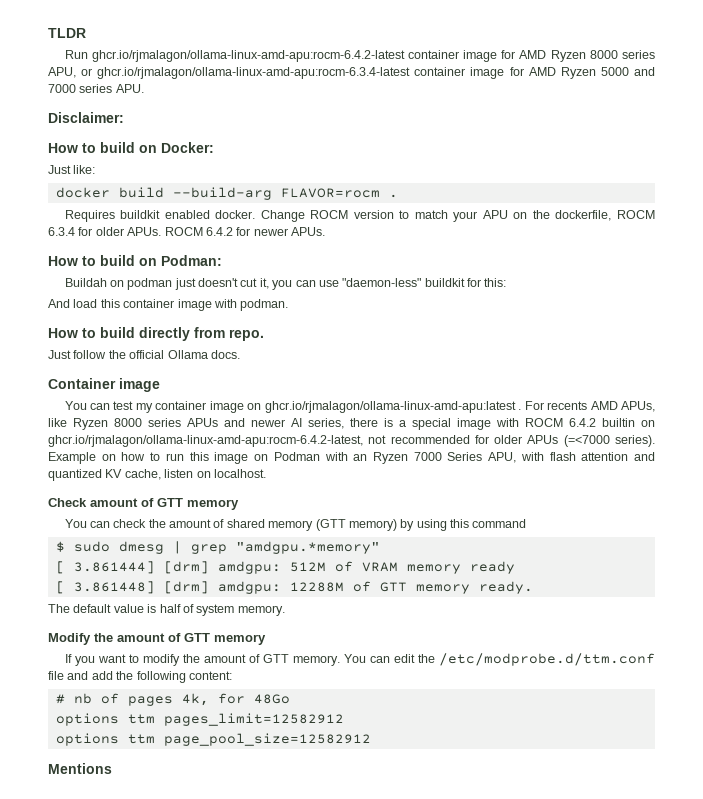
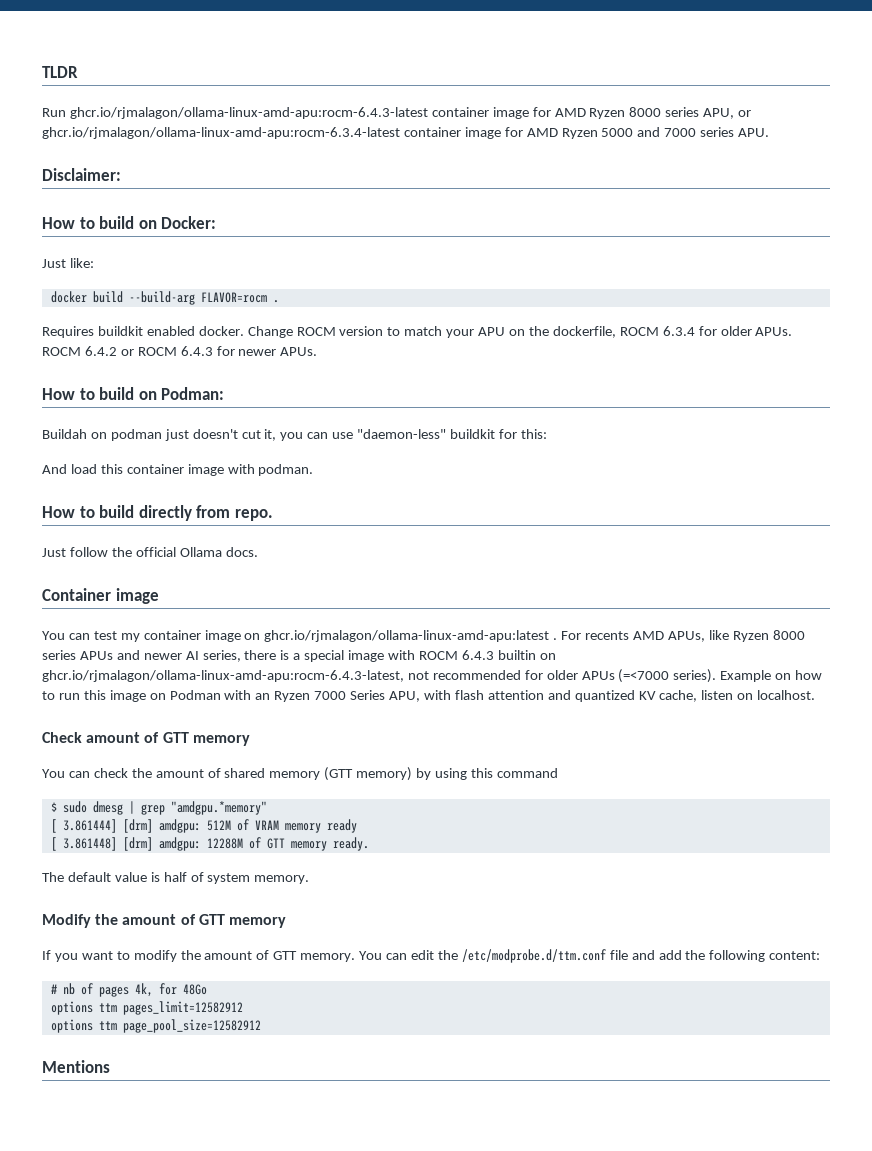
- Run ghcr.io/rjmalagon/ollama-linux-amd-apu:rocm-6.4.2-latest container image for AMD Ryzen 8000 series APU, or ghcr.io/rjmalagon/ollama-linux-amd-apu:rocm-6.3.4-latest container image for AMD Ryzen 5000 and 7000 series APU.
+ Run ghcr.io/rjmalagon/ollama-linux-amd-apu:rocm-6.4.3-latest container image for AMD Ryzen 8000 series APU, or ghcr.io/rjmalagon/ollama-linux-amd-apu:rocm-6.3.4-latest container image for AMD Ryzen 5000 and 7000 series APU.
- ROCM 6.4.2 for newer APUs.
+ ROCM 6.4.2 or ROCM 6.4.3 for newer APUs.
- For recents AMD APUs, like Ryzen 8000 series APUs and newer AI series, there is a special image with ROCM 6.4.2 builtin on ghcr.io/rjmalagon/ollama-linux-amd-apu:rocm-6.4.2-latest, not recommended for older APUs (=<7000 series).
+ For recents AMD APUs, like Ryzen 8000 series APUs and newer AI series, there is a special image with ROCM 6.4.3 builtin on ghcr.io/rjmalagon/ollama-linux-amd-apu:rocm-6.4.3-latest, not recommended for older APUs (=<7000 series).

